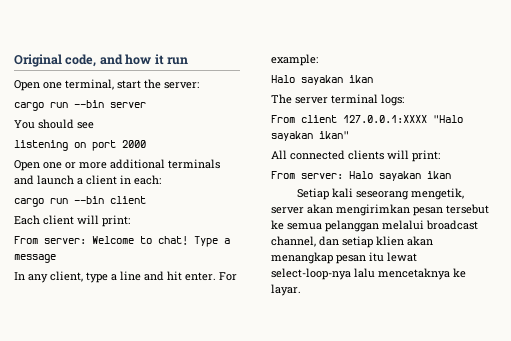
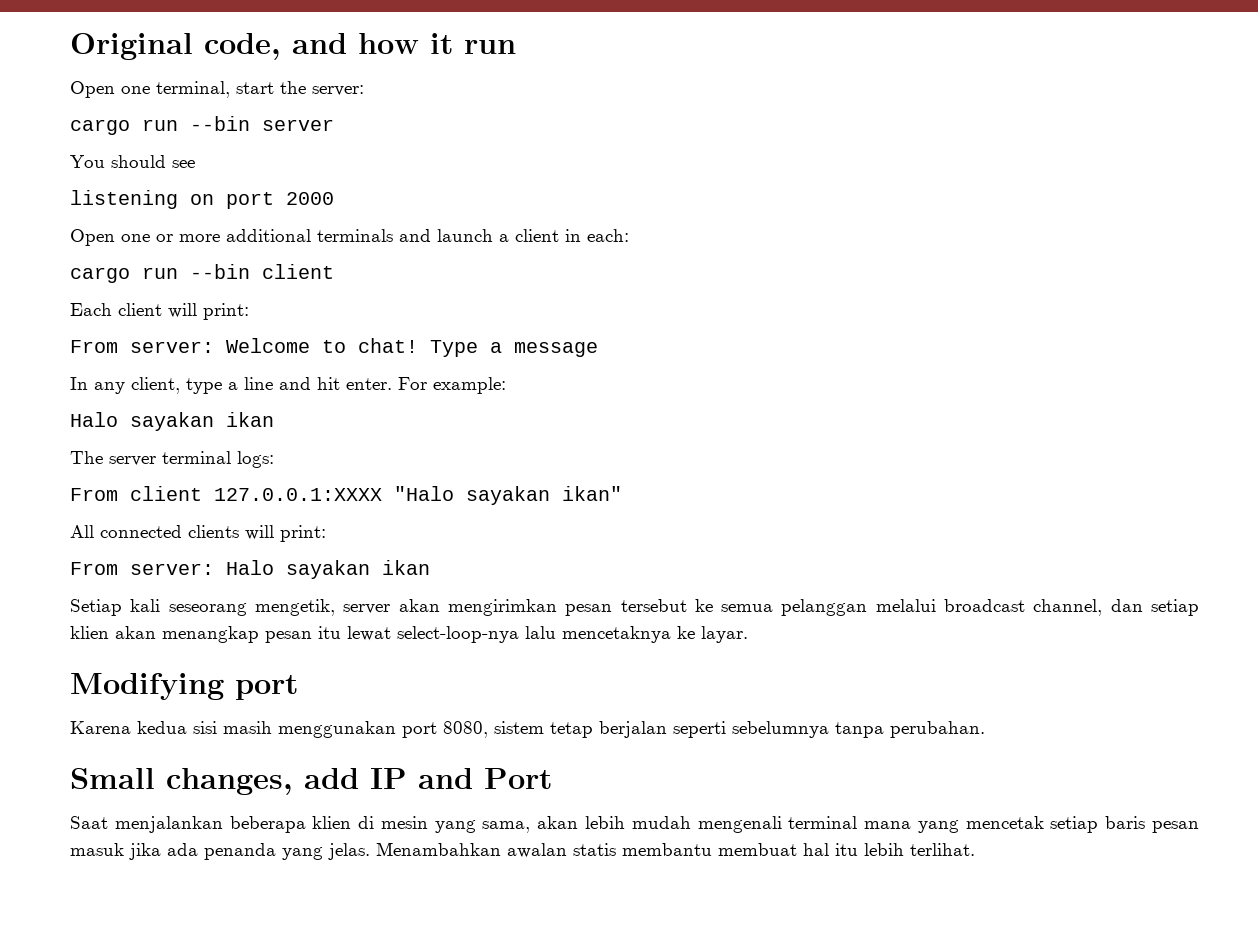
+ Modifying port
+ Karena kedua sisi masih menggunakan port 8080, sistem tetap berjalan seperti sebelumnya tanpa perubahan.
+ Small changes, add IP and Port
+ Saat menjalankan beberapa klien di mesin yang sama, akan lebih mudah mengenali terminal mana yang mencetak setiap baris pesan masuk jika ada penanda yang jelas. Menambahkan awalan statis membantu membuat hal itu lebih terlihat.

